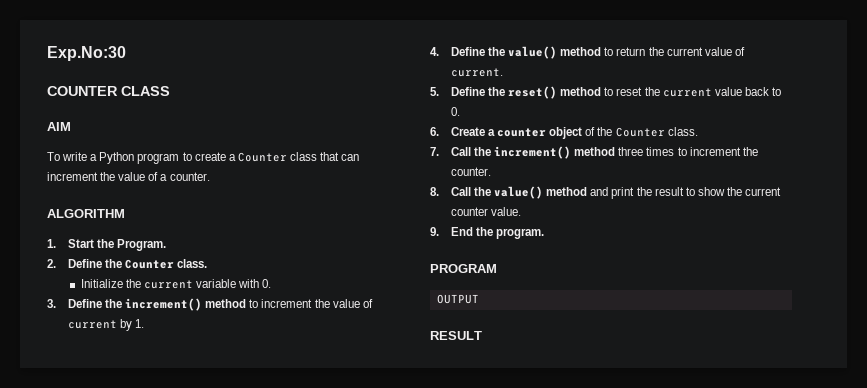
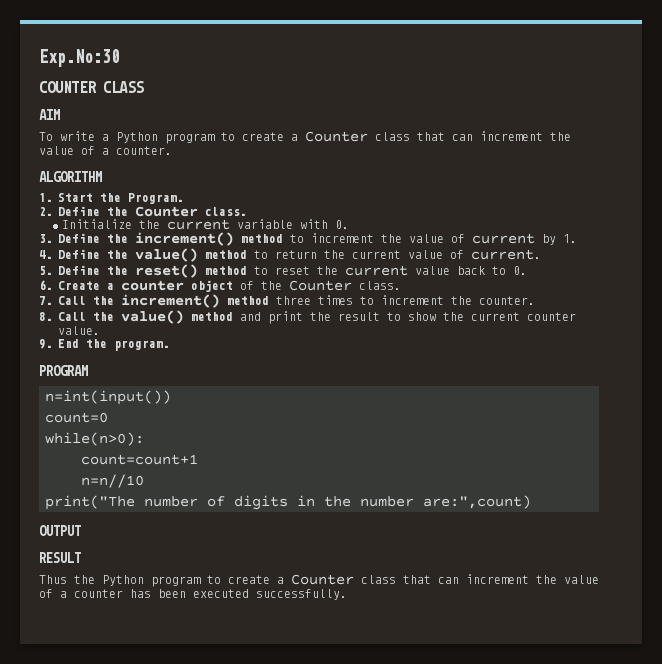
+ n=int(input())
+ count=0
+ while(n>0):
+ count=count+1
+ n=n//10
+ print("The number of digits in the number are:",count)
  OUTPUT
  RESULT
+ Thus the Python program to create a Counter class that can increment the value of a counter has been executed successfully.

